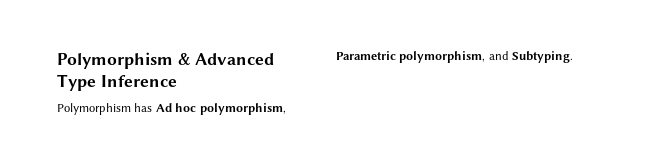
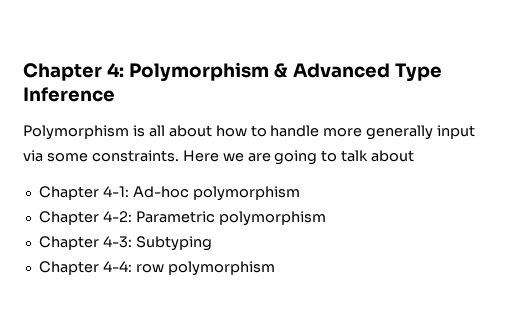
- Polymorphism & Advanced Type Inference
+ Chapter 4: Polymorphism & Advanced Type Inference
- Polymorphism has Ad hoc polymorphism, Parametric polymorphism, and Subtyping.
+ Polymorphism is all about how to handle more generally input via some constraints. Here we are going to talk about
+ Chapter 4-1: Ad-hoc polymorphism
+ Chapter 4-2: Parametric polymorphism
+ Chapter 4-3: Subtyping
+ Chapter 4-4: row polymorphism

